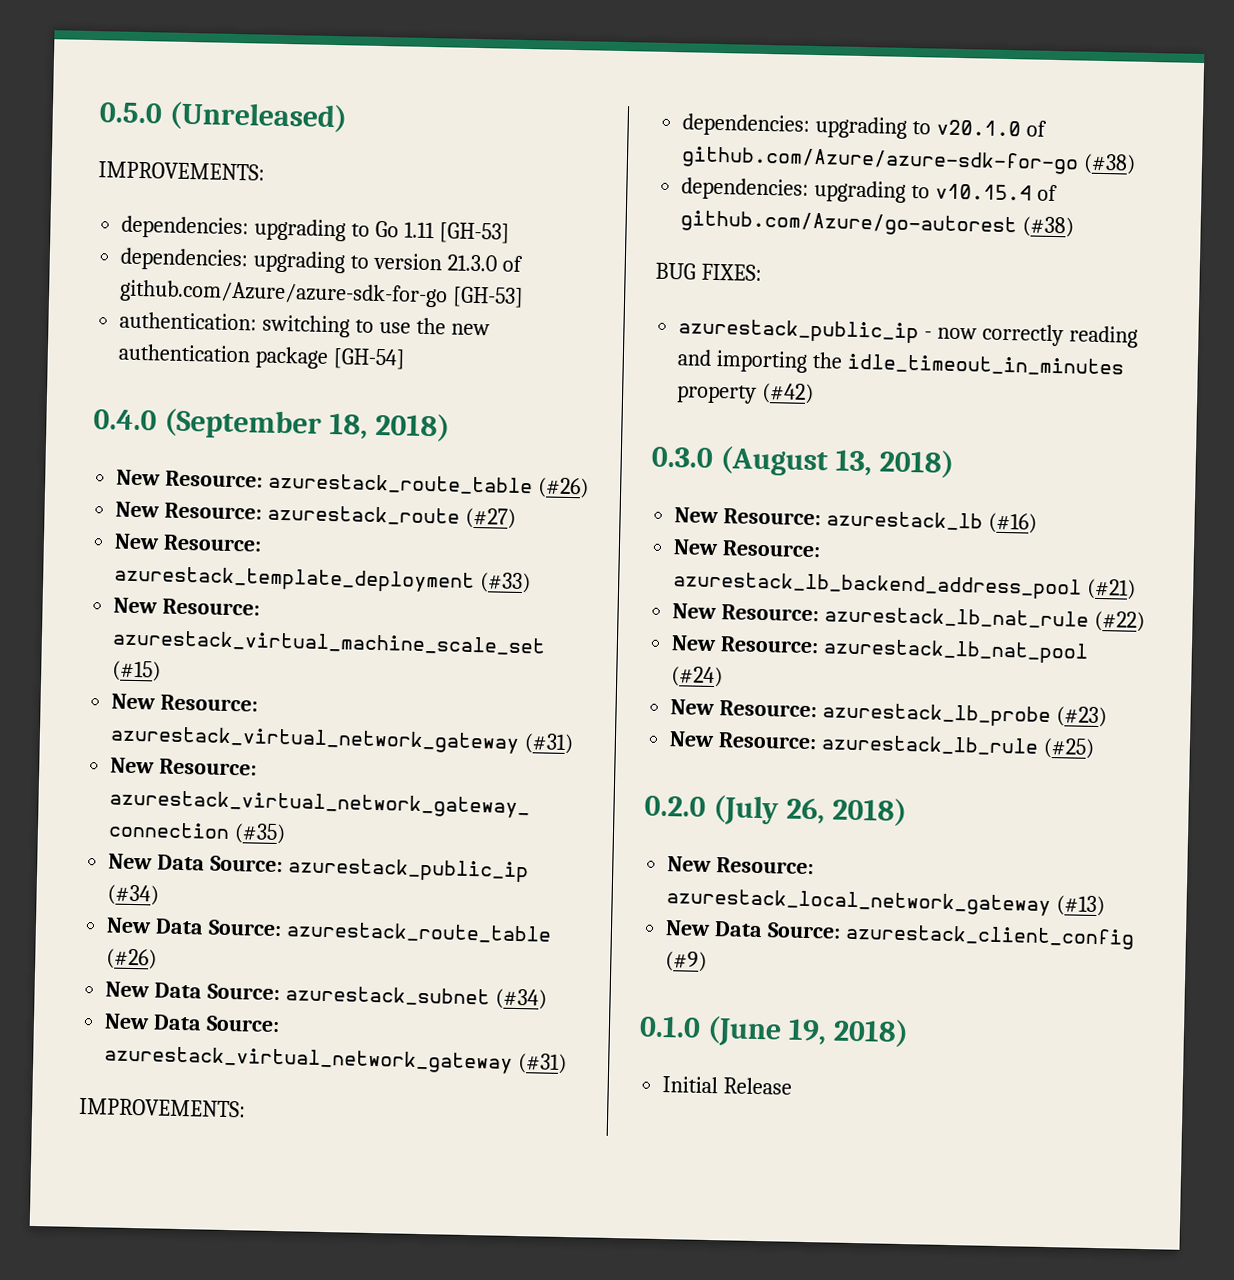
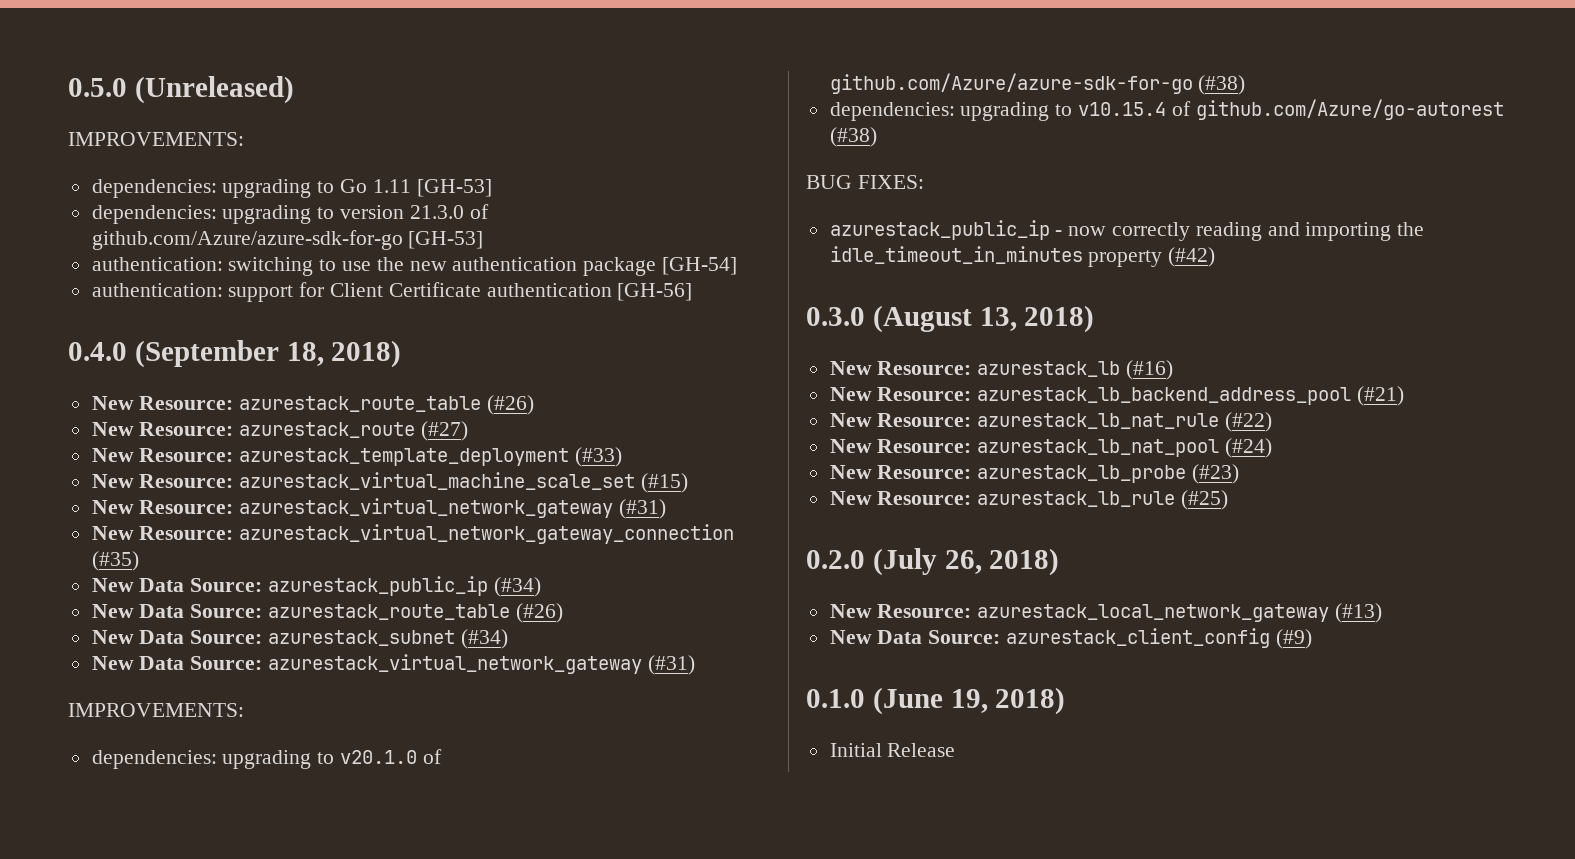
+ authentication: support for Client Certificate authentication [GH-56]

